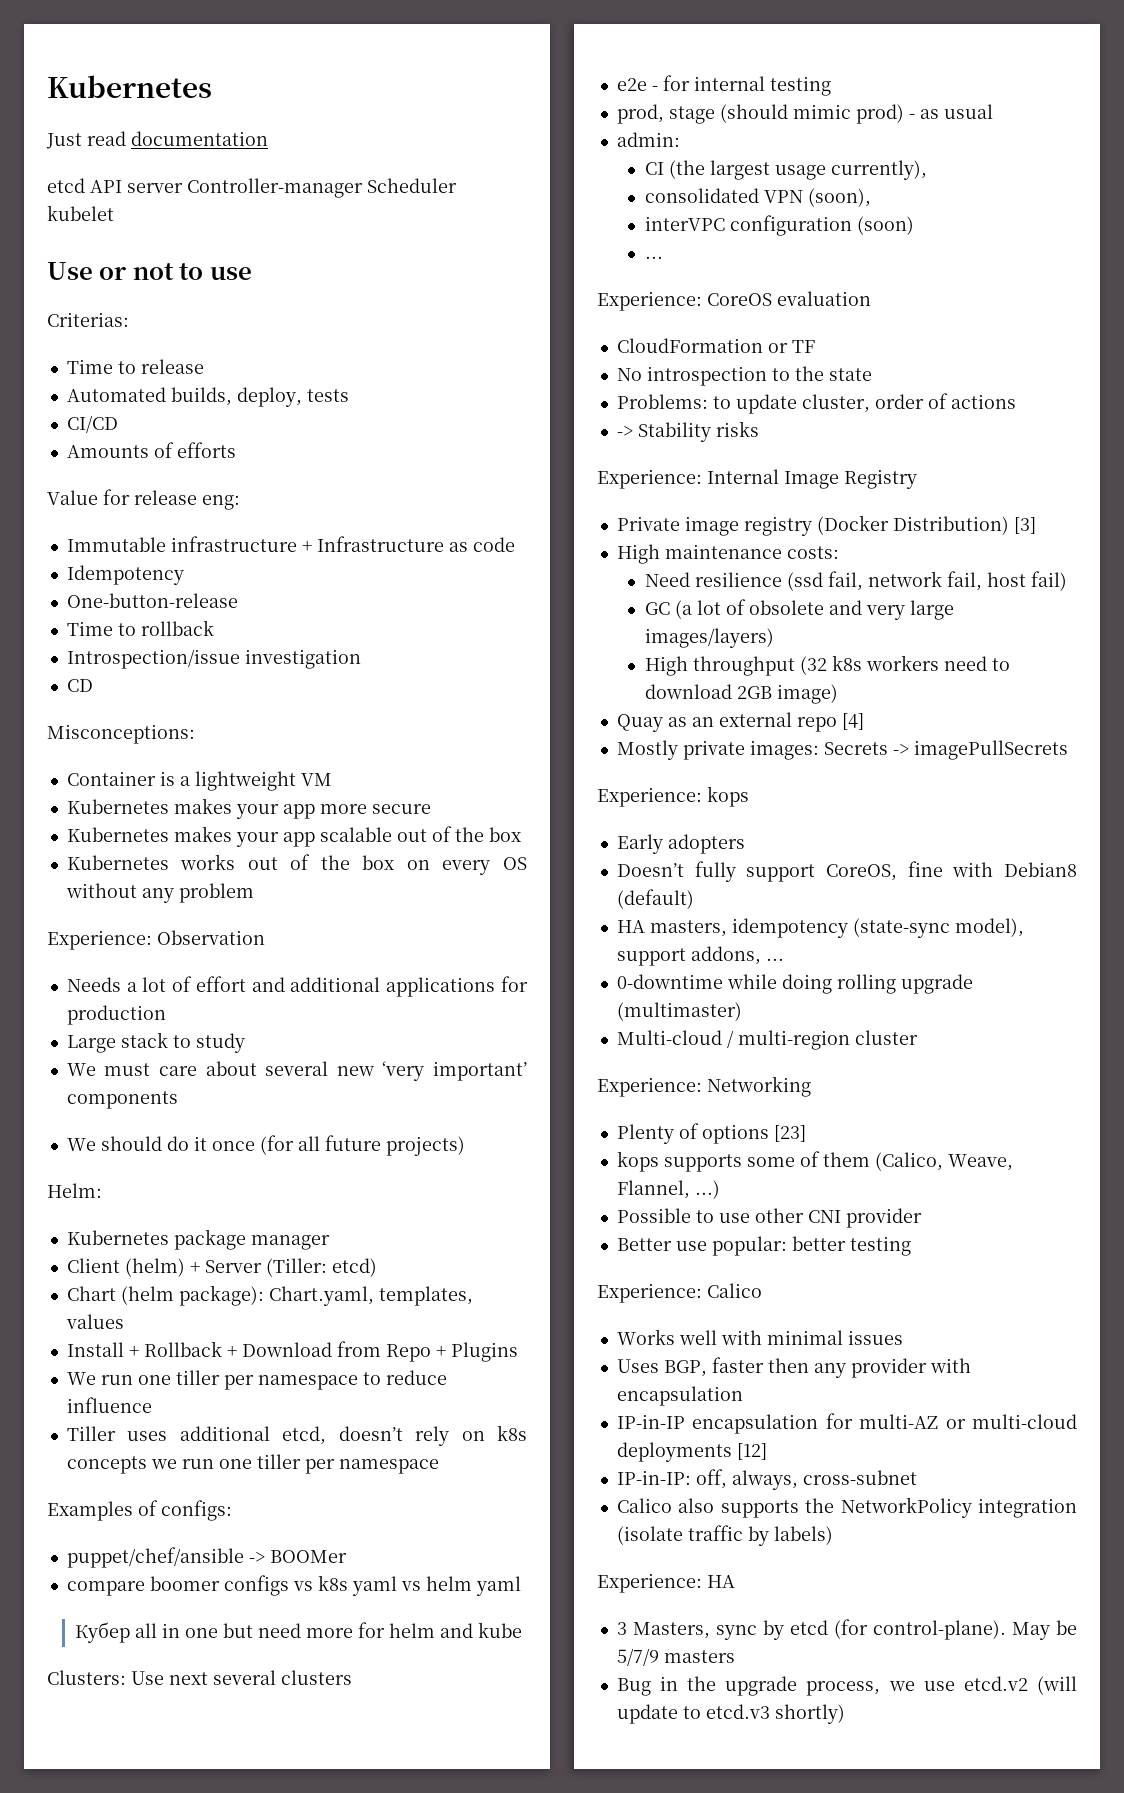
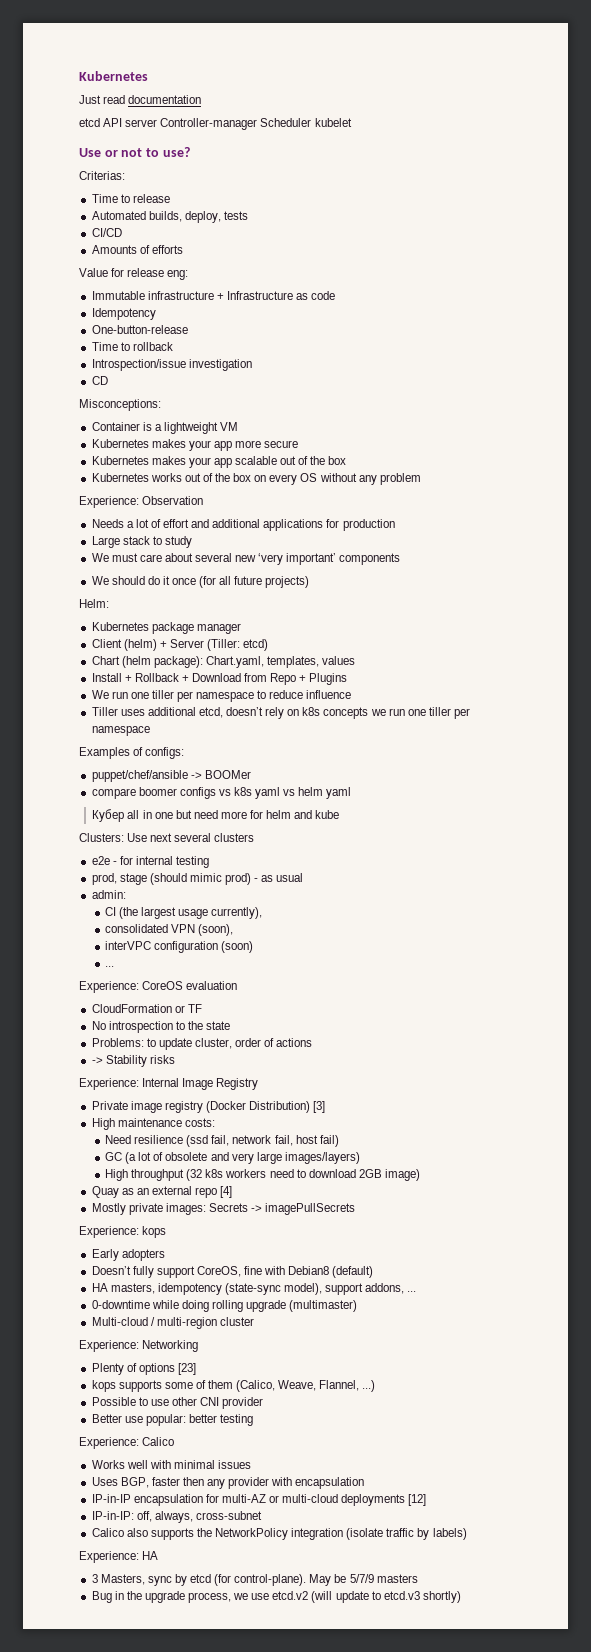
- Use or not to use
+ Use or not to use?

